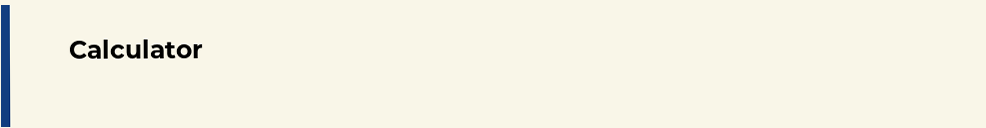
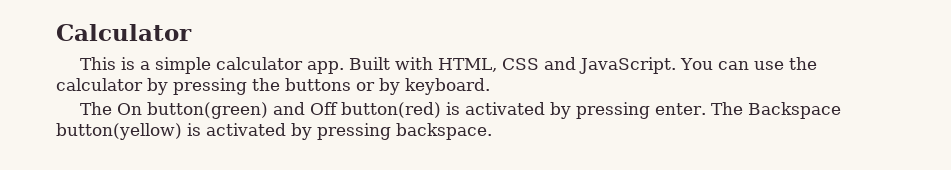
+ This is a simple calculator app. Built with HTML, CSS and JavaScript. You can use the calculator by pressing the buttons or by keyboard.
+ The On button(green) and Off button(red) is activated by pressing enter. The Backspace button(yellow) is activated by pressing backspace.

